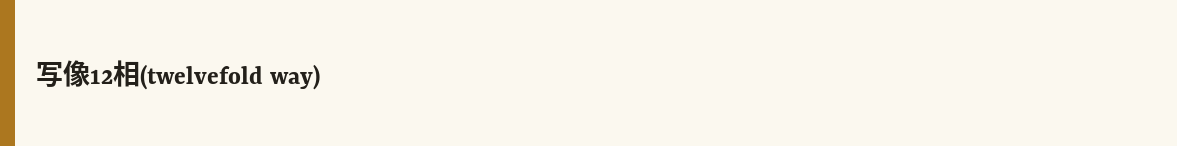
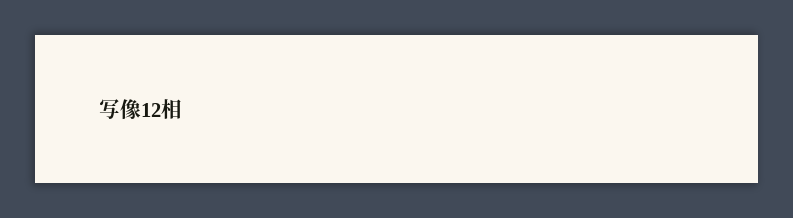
- 写像12相(twelvefold way)
+ 写像12相

